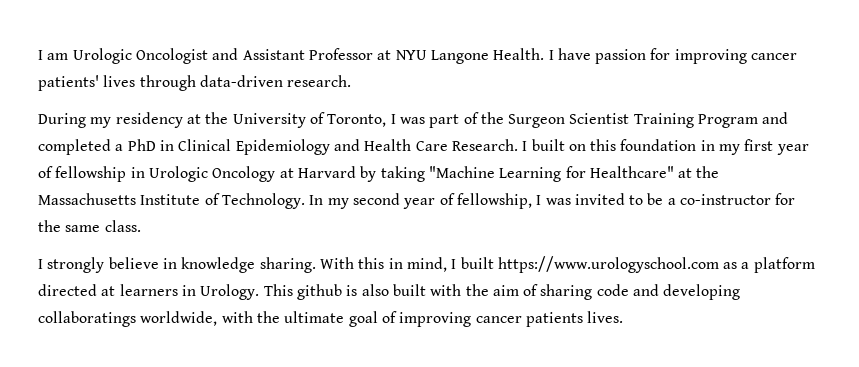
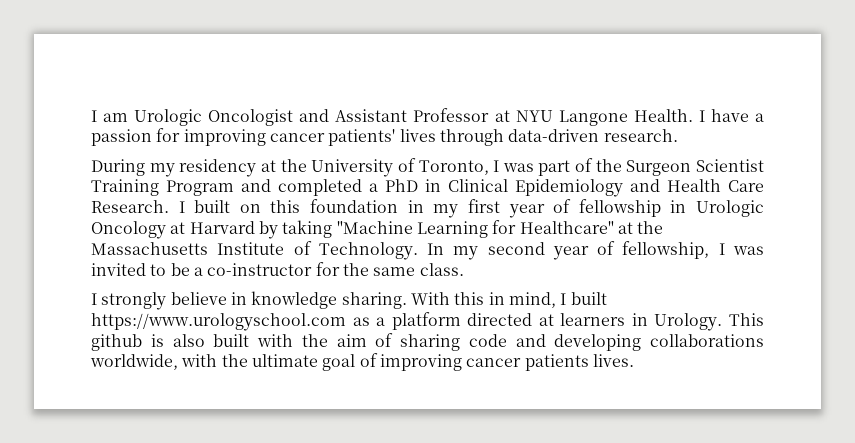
- I have passion for improving cancer patients' lives through data-driven research.
+ I have a passion for improving cancer patients' lives through data-driven research.
- This github is also built with the aim of sharing code and developing collaboratings worldwide, with the ultimate goal of improving cancer patients lives.
+ This github is also built with the aim of sharing code and developing collaborations worldwide, with the ultimate goal of improving cancer patients lives.

